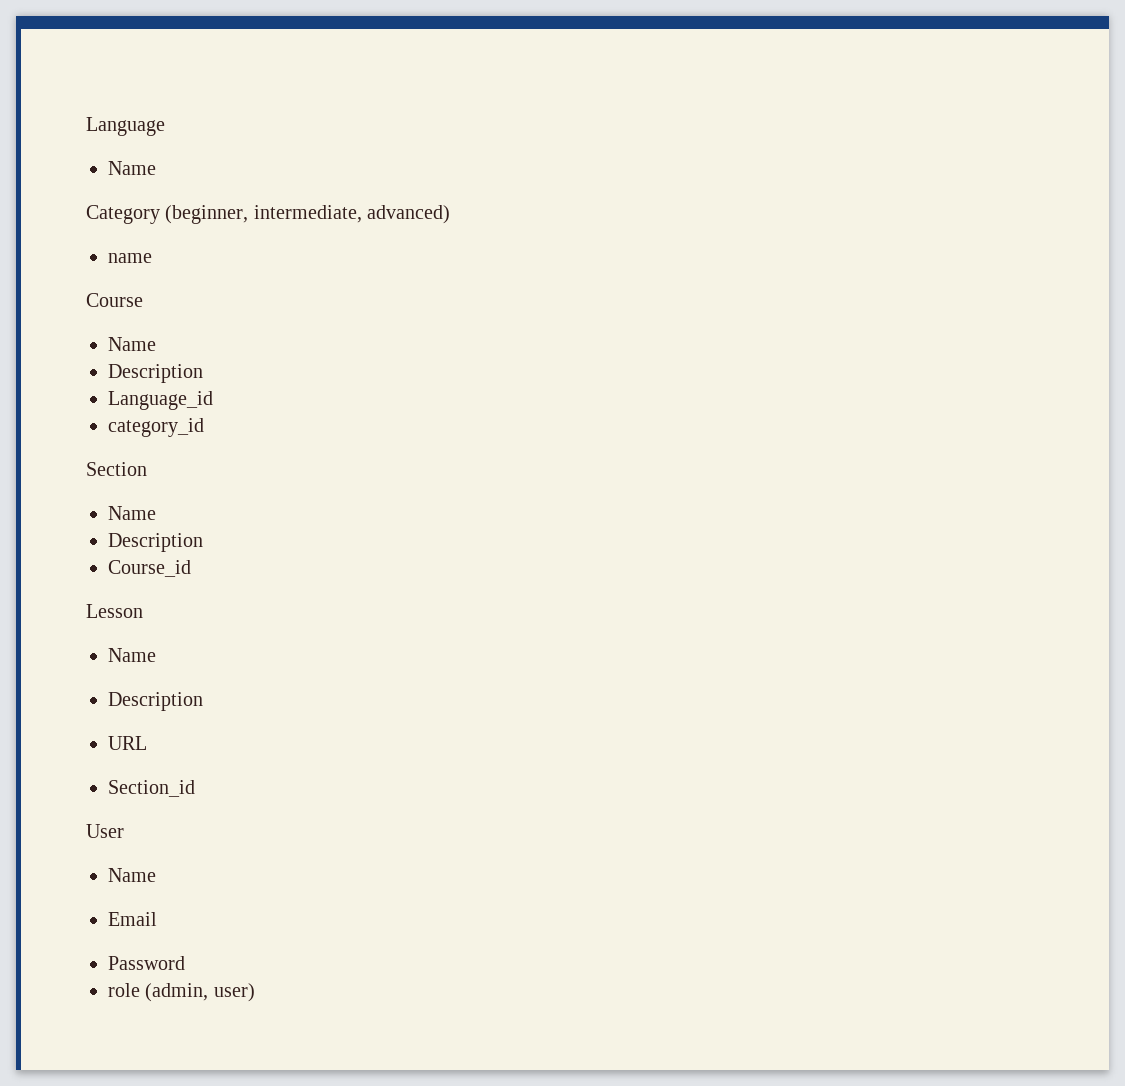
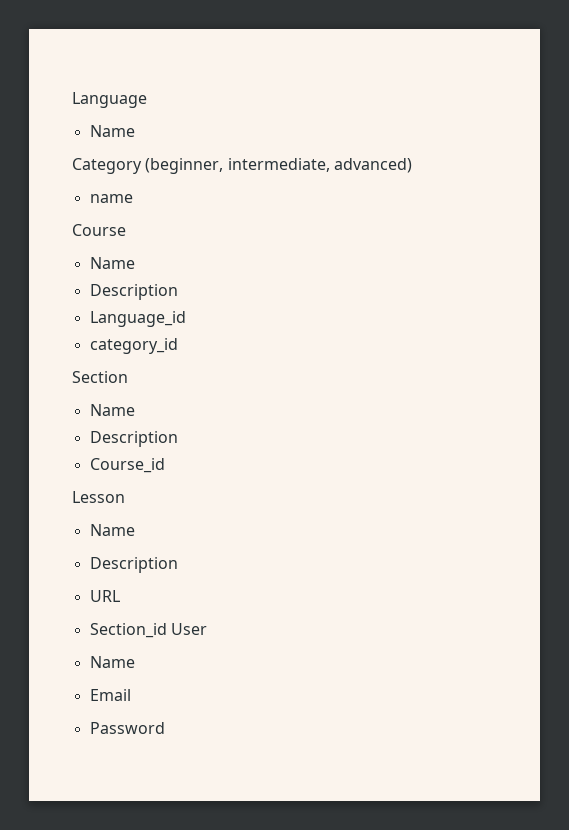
- Section_id
- User
+ Section_id User
- role (admin, user)

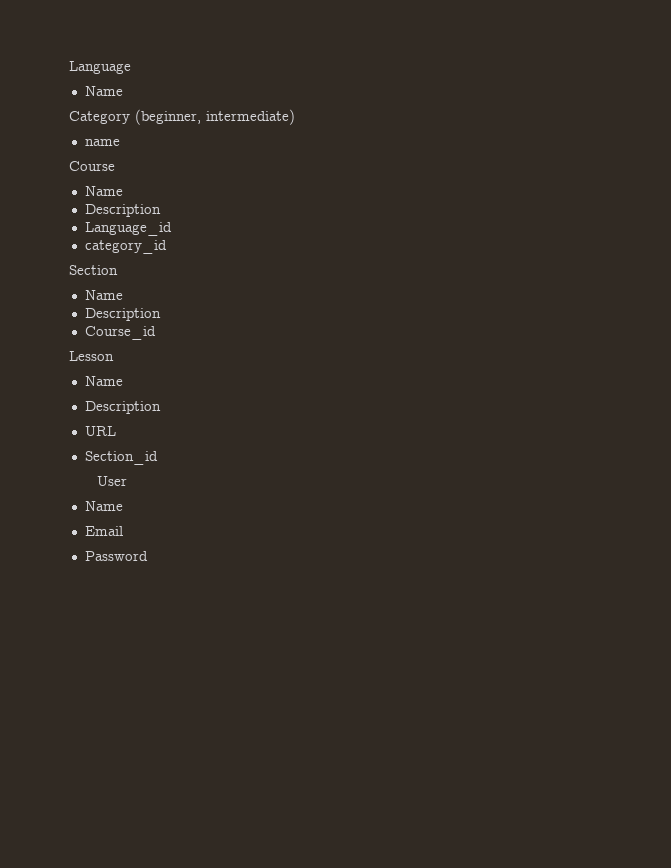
- Category (beginner, intermediate, advanced)
+ Category (beginner, intermediate)
- Section_id User
+ Section_id
+ User

